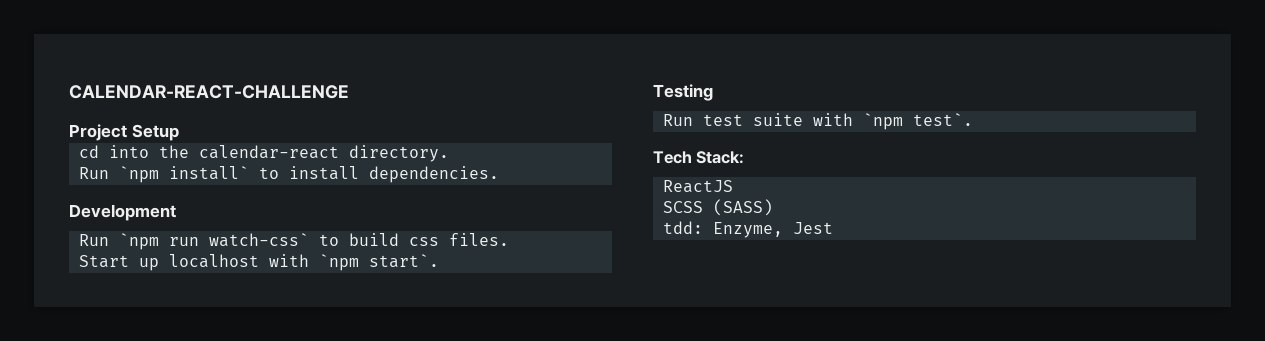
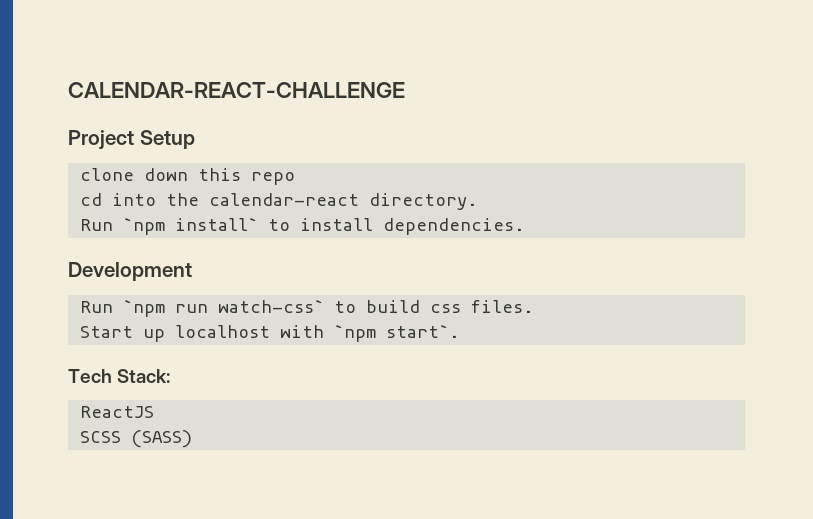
+ clone down this repo
- Testing
- Run test suite with `npm test`.
- tdd: Enzyme, Jest

